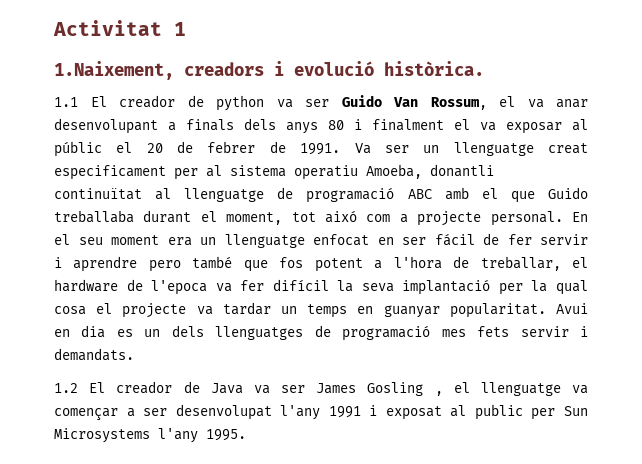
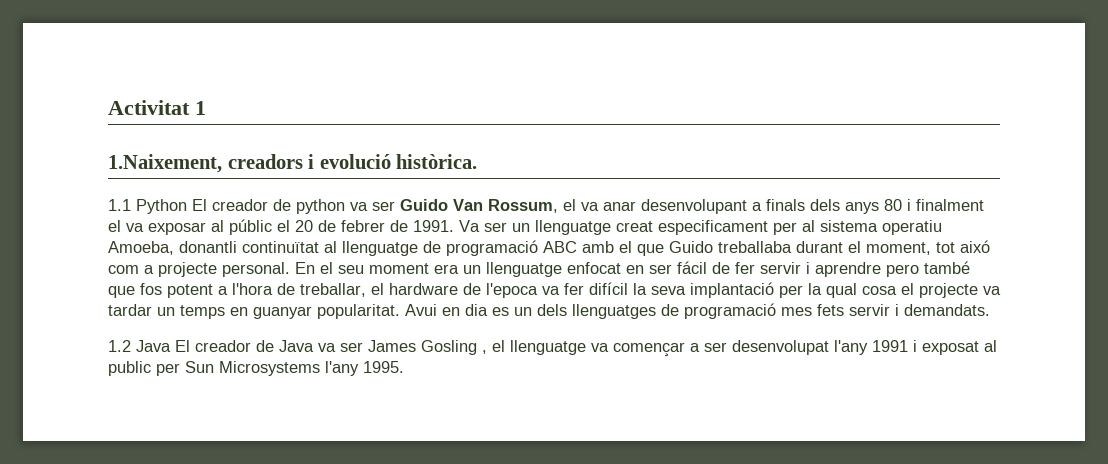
- 1.1 El creador de python va ser Guido Van Rossum, el va anar desenvolupant a finals dels anys 80 i finalment el va exposar al públic el 20 de febrer de 1991.
+ 1.1 Python El creador de python va ser Guido Van Rossum, el va anar desenvolupant a finals dels anys 80 i finalment el va exposar al públic el 20 de febrer de 1991.
- 1.2 El creador de Java va ser James Gosling , el llenguatge va començar a ser desenvolupat l'any 1991 i exposat al public per Sun Microsystems l'any 1995.
+ 1.2 Java El creador de Java va ser James Gosling , el llenguatge va començar a ser desenvolupat l'any 1991 i exposat al public per Sun Microsystems l'any 1995.

